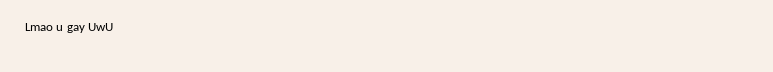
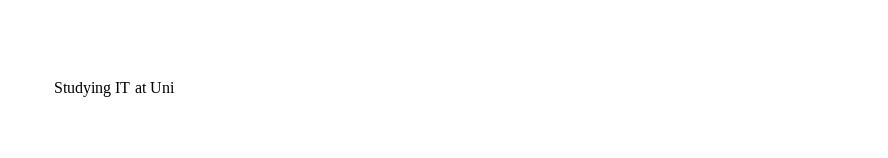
- Lmao u gay UwU
+ Studying IT at Uni

